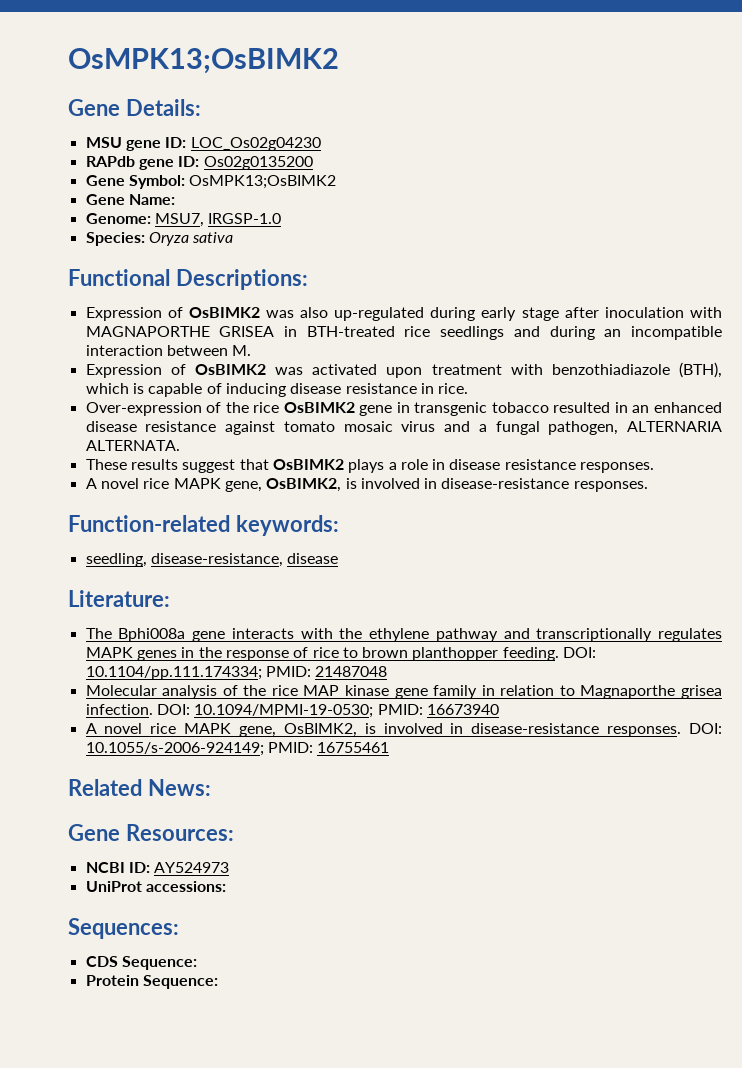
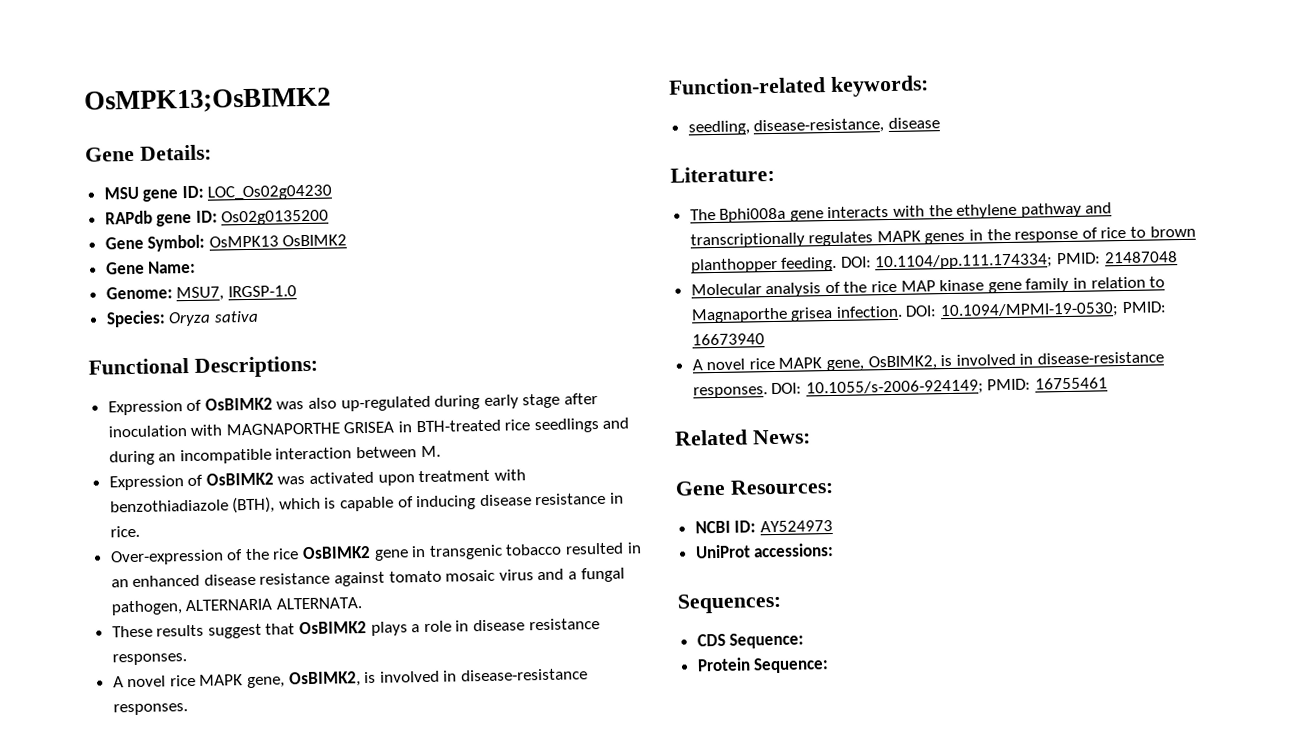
- Gene Symbol: OsMPK13;OsBIMK2
+ Gene Symbol: OsMPK13 OsBIMK2

